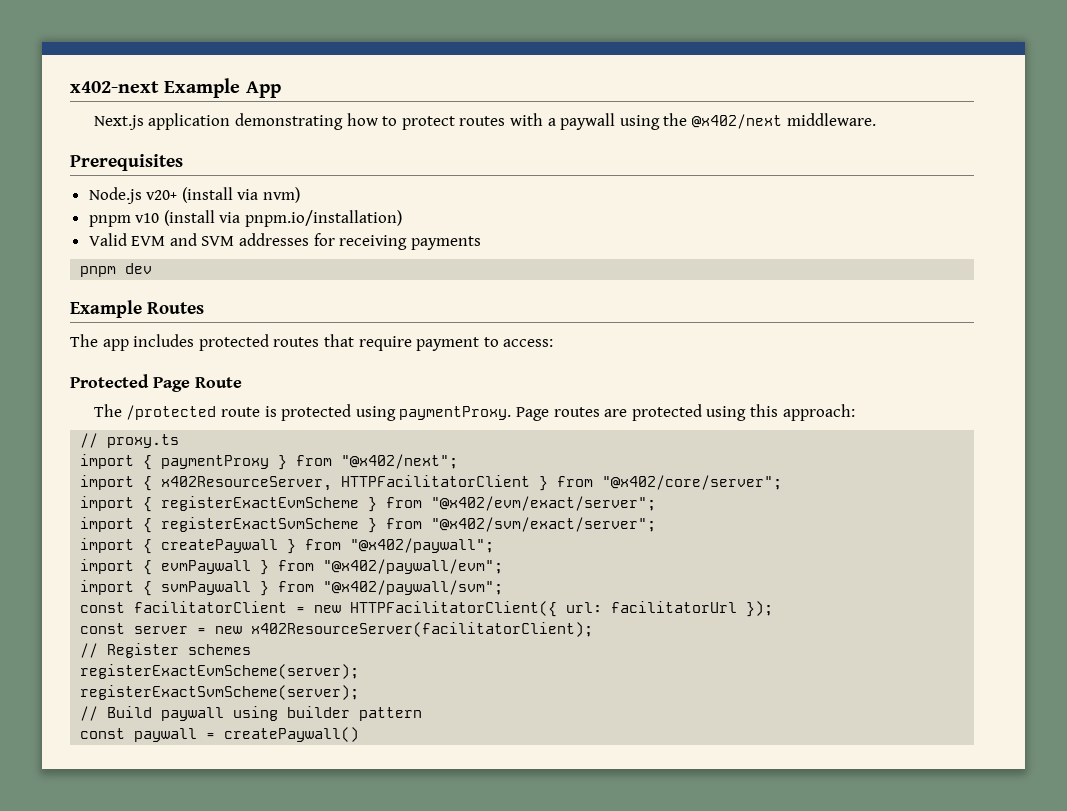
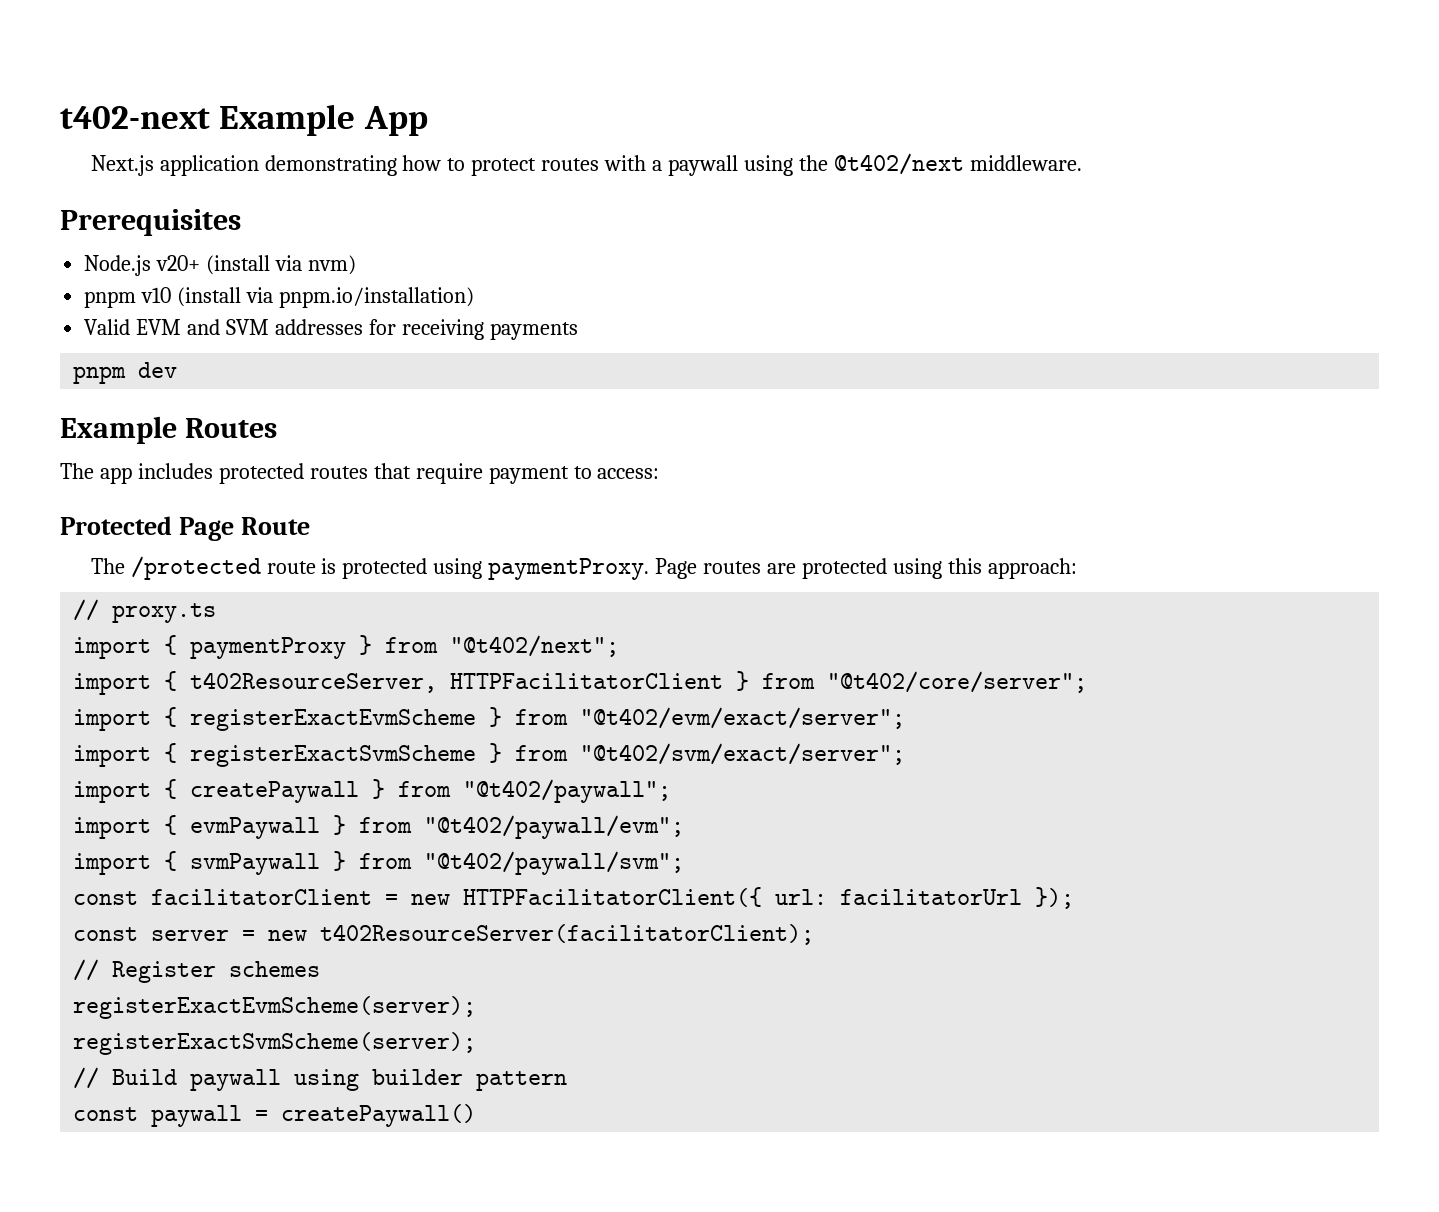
- x402-next Example App
+ t402-next Example App
- Next.js application demonstrating how to protect routes with a paywall using the @x402/next middleware.
+ Next.js application demonstrating how to protect routes with a paywall using the @t402/next middleware.
- import { paymentProxy } from "@x402/next";
- import { x402ResourceServer, HTTPFacilitatorClient } from "@x402/core/server";
+ import { paymentProxy } from "@t402/next";
+ import { t402ResourceServer, HTTPFacilitatorClient } from "@t402/core/server";
- import { registerExactEvmScheme } from "@x402/evm/exact/server";
+ import { registerExactEvmScheme } from "@t402/evm/exact/server";
- import { registerExactSvmScheme } from "@x402/svm/exact/server";
+ import { registerExactSvmScheme } from "@t402/svm/exact/server";
- import { createPaywall } from "@x402/paywall";
+ import { createPaywall } from "@t402/paywall";
- import { evmPaywall } from "@x402/paywall/evm";
+ import { evmPaywall } from "@t402/paywall/evm";
- import { svmPaywall } from "@x402/paywall/svm";
+ import { svmPaywall } from "@t402/paywall/svm";
- const server = new x402ResourceServer(facilitatorClient);
+ const server = new t402ResourceServer(facilitatorClient);

